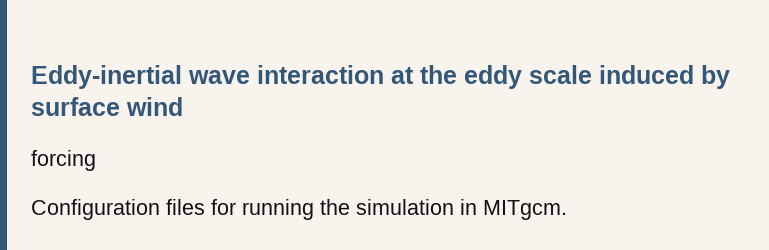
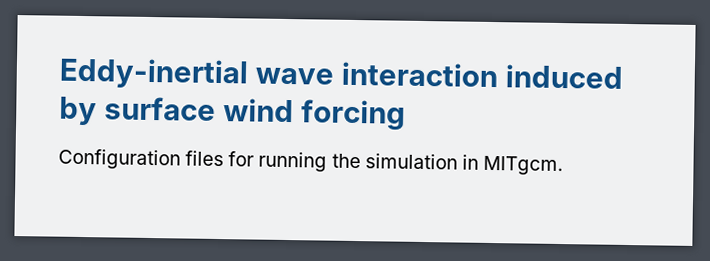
- Eddy-inertial wave interaction at the eddy scale induced by surface wind
- forcing
+ Eddy-inertial wave interaction induced by surface wind forcing

